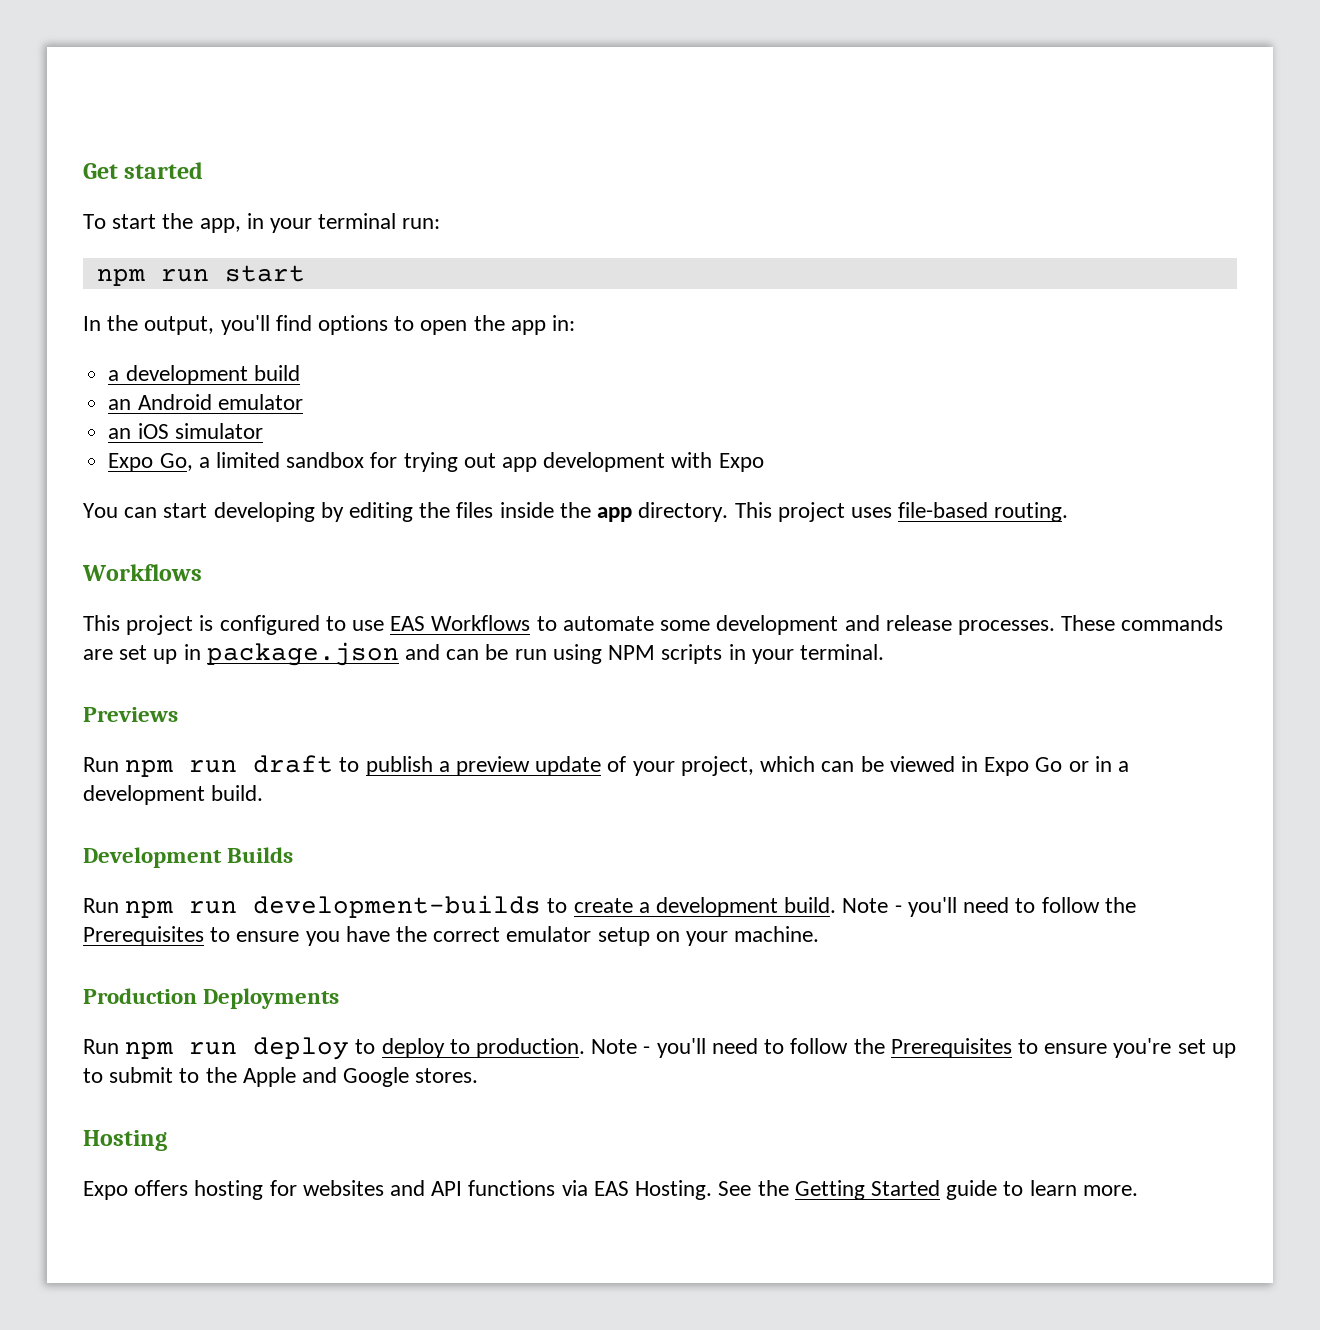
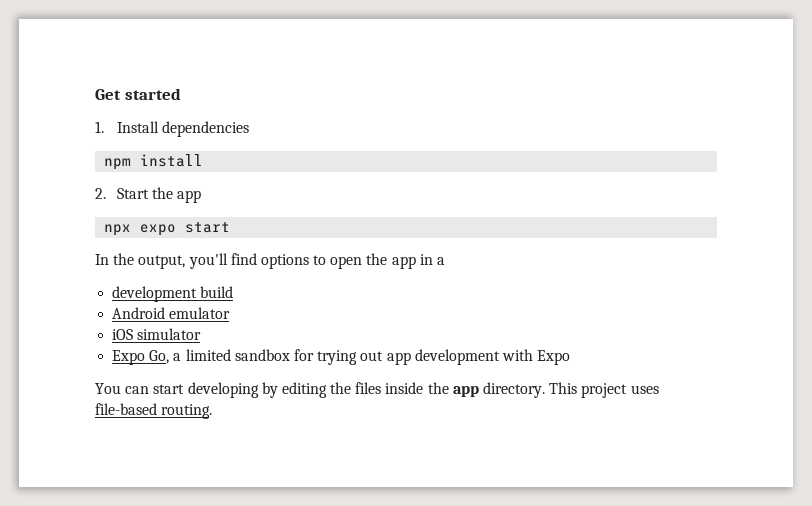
- To start the app, in your terminal run:
- npm run start
+ 1. Install dependencies
+ npm install
+ 2. Start the app
+ npx expo start
- In the output, you'll find options to open the app in:
- a development build
+ In the output, you'll find options to open the app in a
+ development build
- an Android emulator
+ Android emulator
- an iOS simulator
+ iOS simulator
  This project uses file-based routing.
- Workflows
- This project is configured to use EAS Workflows to automate some development and release processes. These commands are set up in package.json and can be run using NPM scripts in your terminal.
- Previews
- Run npm run draft to publish a preview update of your project, which can be viewed in Expo Go or in a development build.
- Development Builds
- Run npm run development-builds to create a development build. Note - you'll need to follow the Prerequisites to ensure you have the correct emulator setup on your machine.
- Production Deployments
- Run npm run deploy to deploy to production. Note - you'll need to follow the Prerequisites to ensure you're set up to submit to the Apple and Google stores.
- Hosting
- Expo offers hosting for websites and API functions via EAS Hosting. See the Getting Started guide to learn more.

